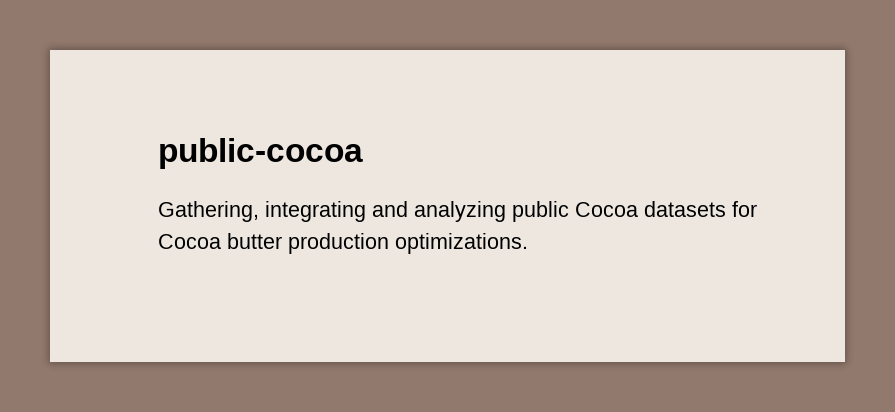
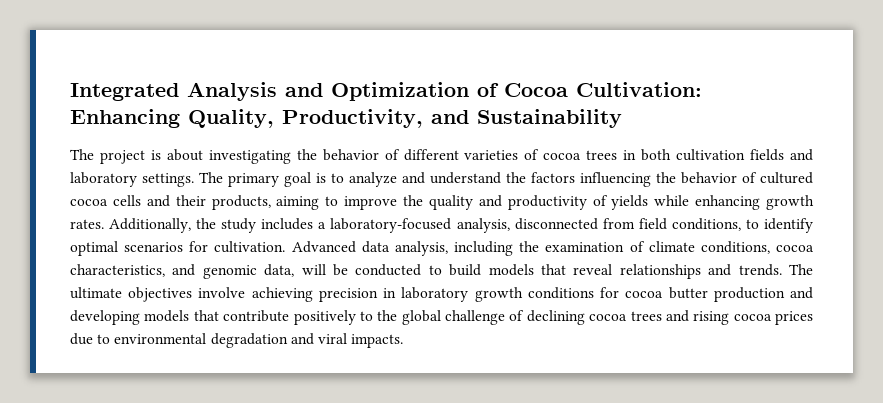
- public-cocoa
- Gathering, integrating and analyzing public Cocoa datasets for Cocoa butter production optimizations.
+ Integrated Analysis and Optimization of Cocoa Cultivation: Enhancing Quality, Productivity, and Sustainability
+ The project is about investigating the behavior of different varieties of cocoa trees in both cultivation fields and laboratory settings. The primary goal is to analyze and understand the factors influencing the behavior of cultured cocoa cells and their products, aiming to improve the quality and productivity of yields while enhancing growth rates. Additionally, the study includes a laboratory-focused analysis, disconnected from field conditions, to identify optimal scenarios for cultivation. Advanced data analysis, including the examination of climate conditions, cocoa characteristics, and genomic data, will be conducted to build models that reveal relationships and trends. The ultimate objectives involve achieving precision in laboratory growth conditions for cocoa butter production and developing models that contribute positively to the global challenge of declining cocoa trees and rising cocoa prices due to environmental degradation and viral impacts.

